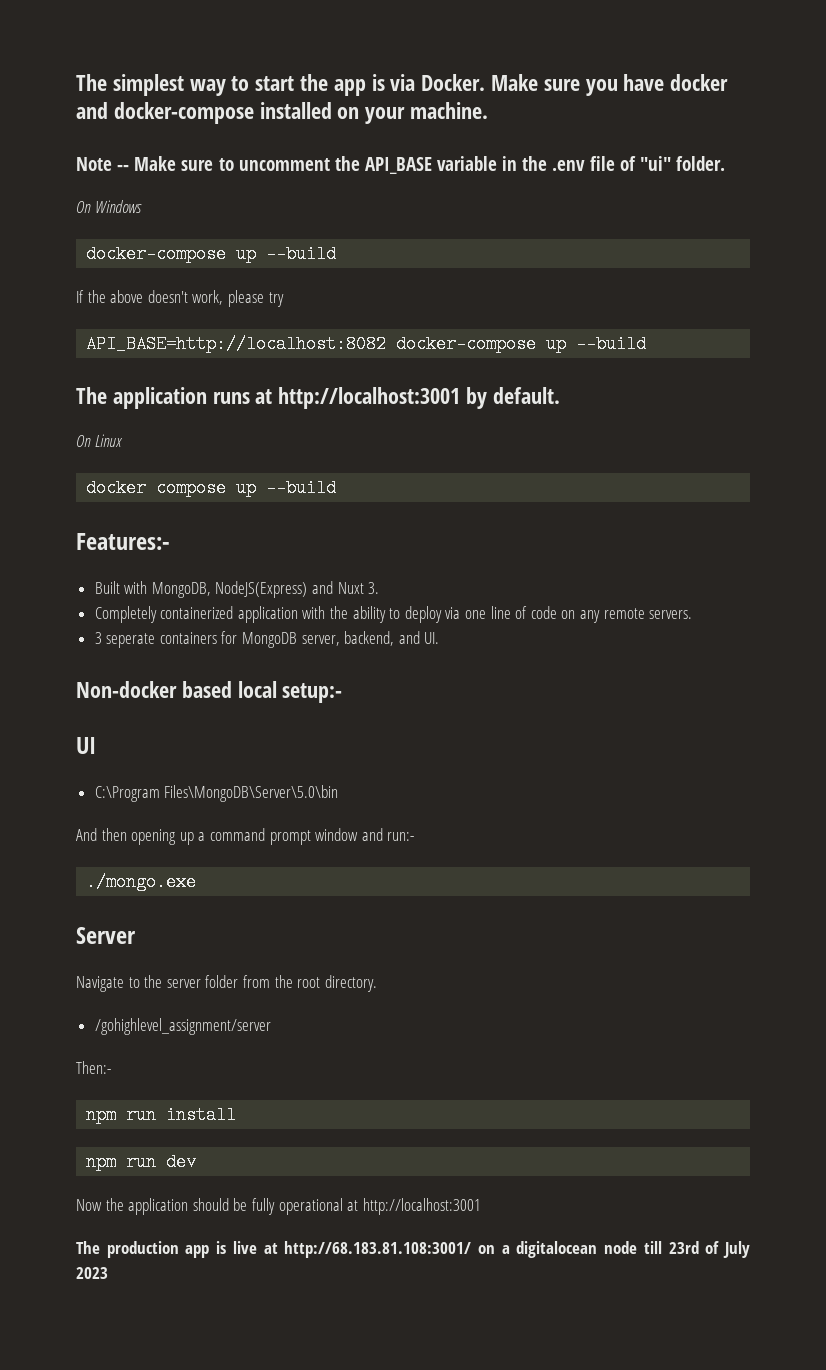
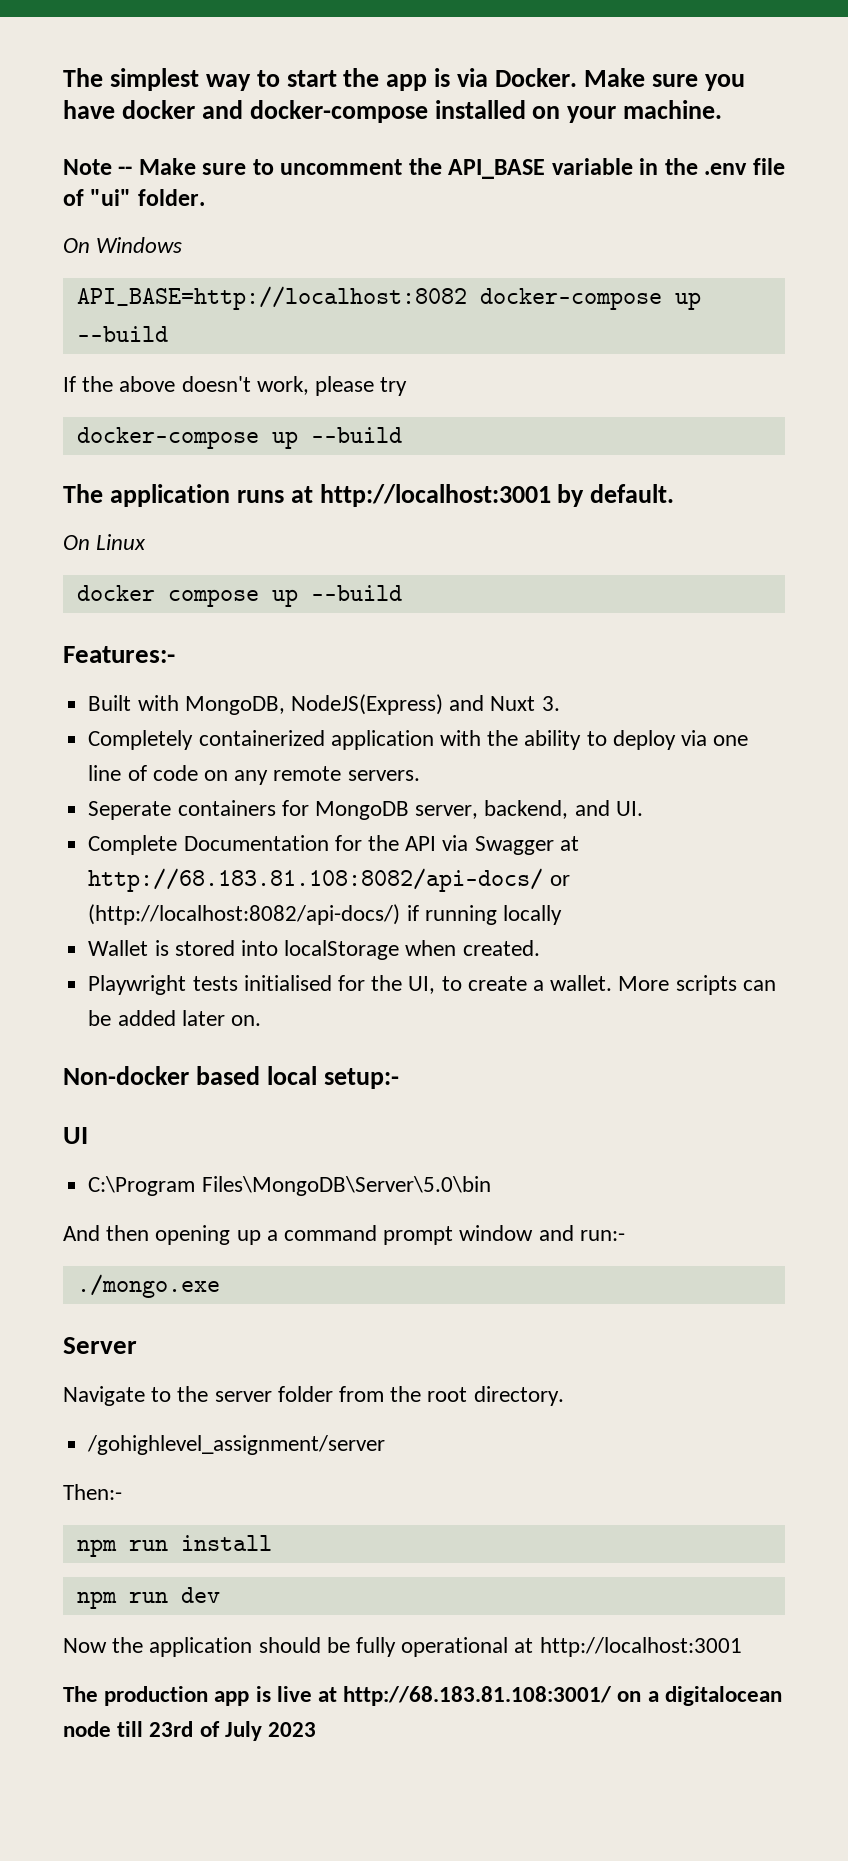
  On Windows
- docker-compose up --build
+ API_BASE=http://localhost:8082 docker-compose up --build
  If the above doesn't work, please try
- API_BASE=http://localhost:8082 docker-compose up --build
+ docker-compose up --build
- 3 seperate containers for MongoDB server, backend, and UI.
+ Seperate containers for MongoDB server, backend, and UI.
+ Complete Documentation for the API via Swagger at http://68.183.81.108:8082/api-docs/ or (http://localhost:8082/api-docs/) if running locally
+ Wallet is stored into localStorage when created.
+ Playwright tests initialised for the UI, to create a wallet. More scripts can be added later on.

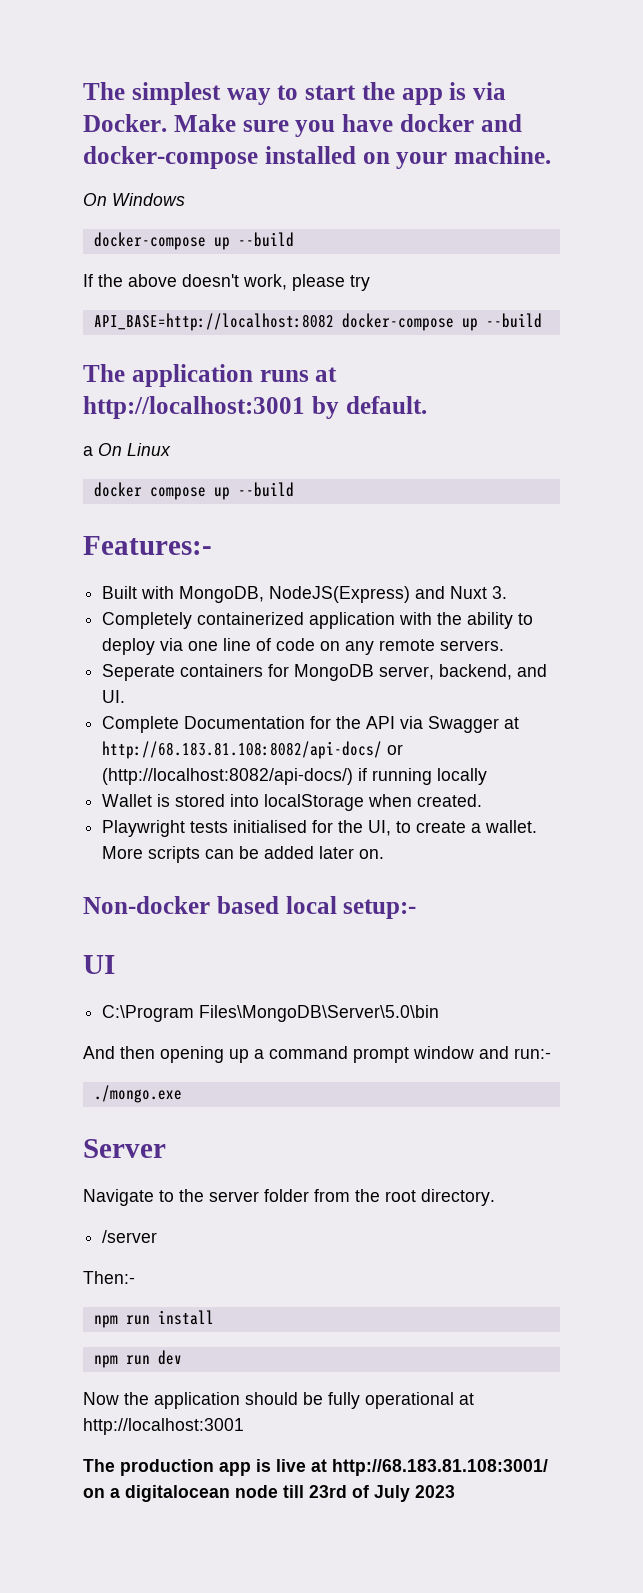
- Note -- Make sure to uncomment the API_BASE variable in the .env file of "ui" folder.
  On Windows
- API_BASE=http://localhost:8082 docker-compose up --build
+ docker-compose up --build
  If the above doesn't work, please try
- docker-compose up --build
+ API_BASE=http://localhost:8082 docker-compose up --build
- On Linux
+ a On Linux
- /gohighlevel_assignment/server
+ /server

